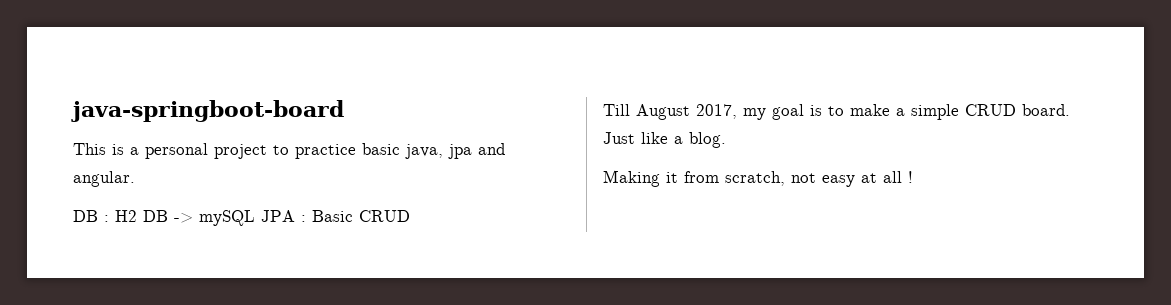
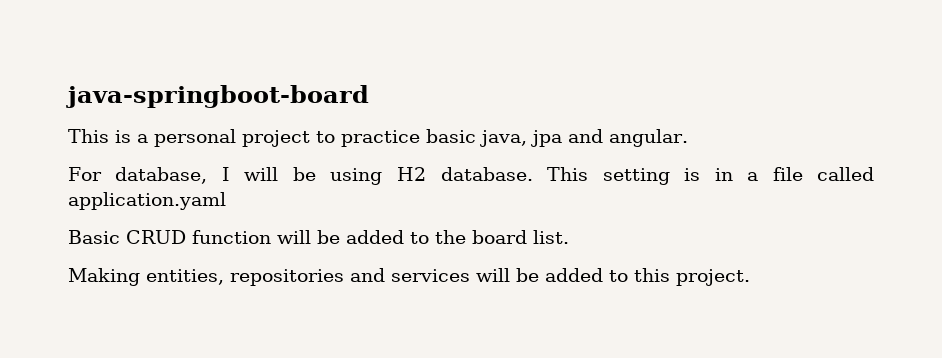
- DB : H2 DB -> mySQL JPA : Basic CRUD
- Till August 2017, my goal is to make a simple CRUD board. Just like a blog.
- Making it from scratch, not easy at all !
+ For database, I will be using H2 database. This setting is in a file called application.yaml
+ Basic CRUD function will be added to the board list.
+ Making entities, repositories and services will be added to this project.

